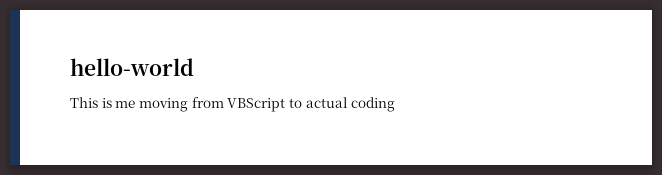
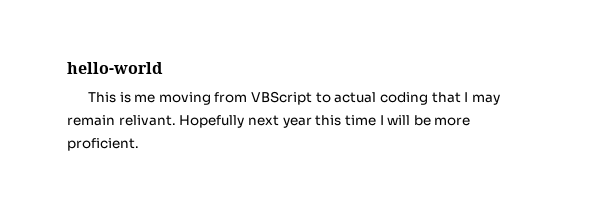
- This is me moving from VBScript to actual coding
+ This is me moving from VBScript to actual coding that I may remain relivant. Hopefully next year this time I will be more proficient.

